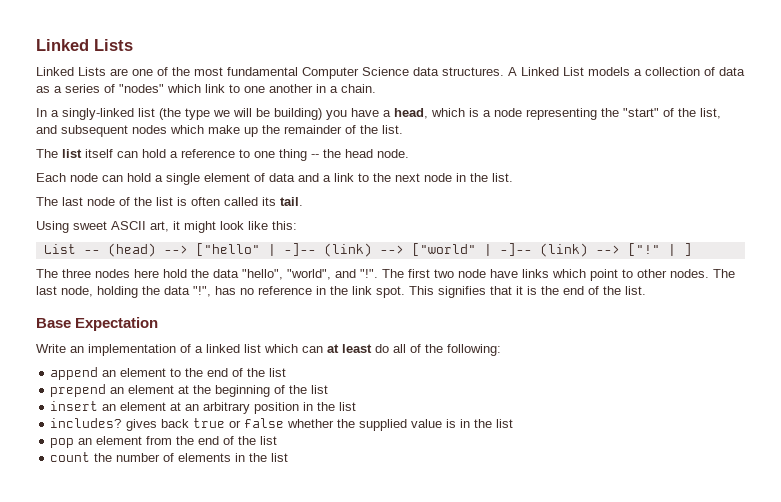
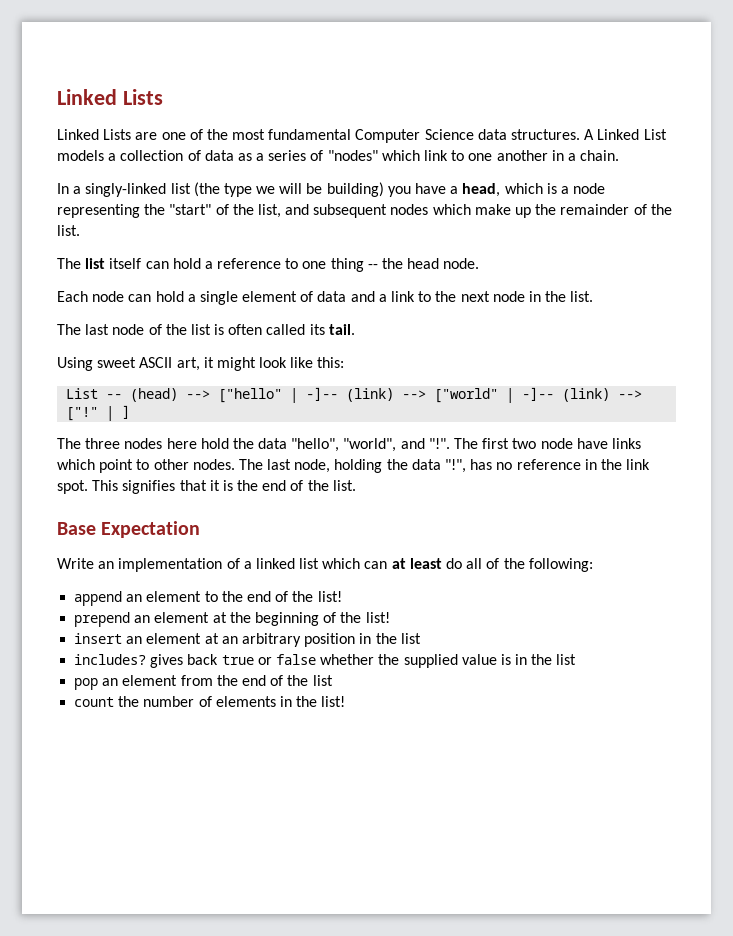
- append an element to the end of the list
+ append an element to the end of the list!
- prepend an element at the beginning of the list
+ prepend an element at the beginning of the list!
- count the number of elements in the list
+ count the number of elements in the list!

